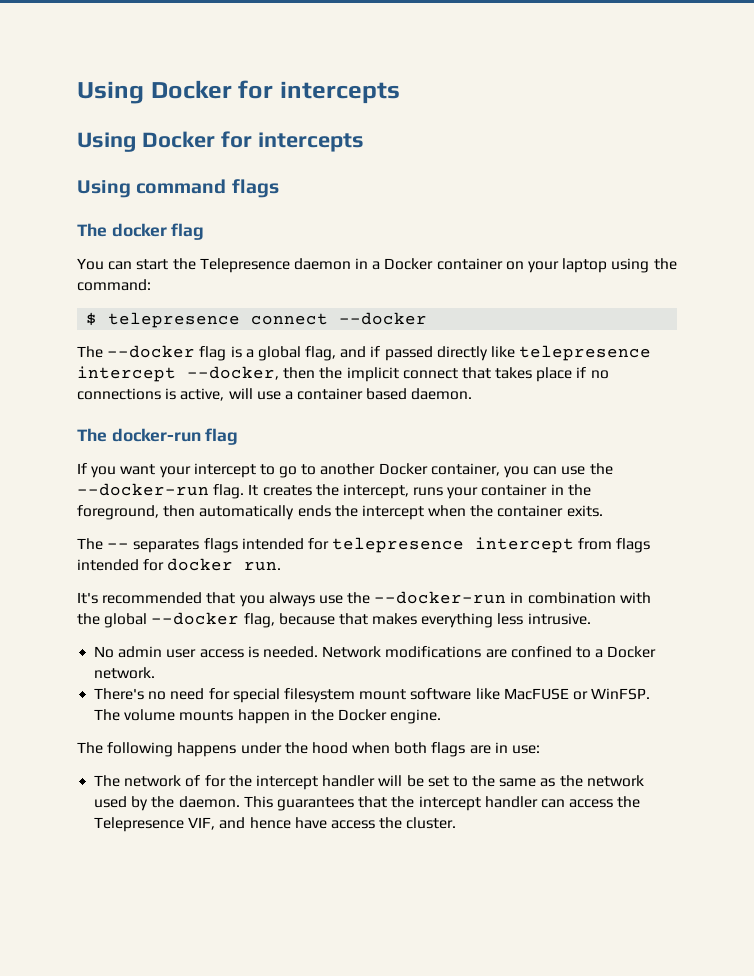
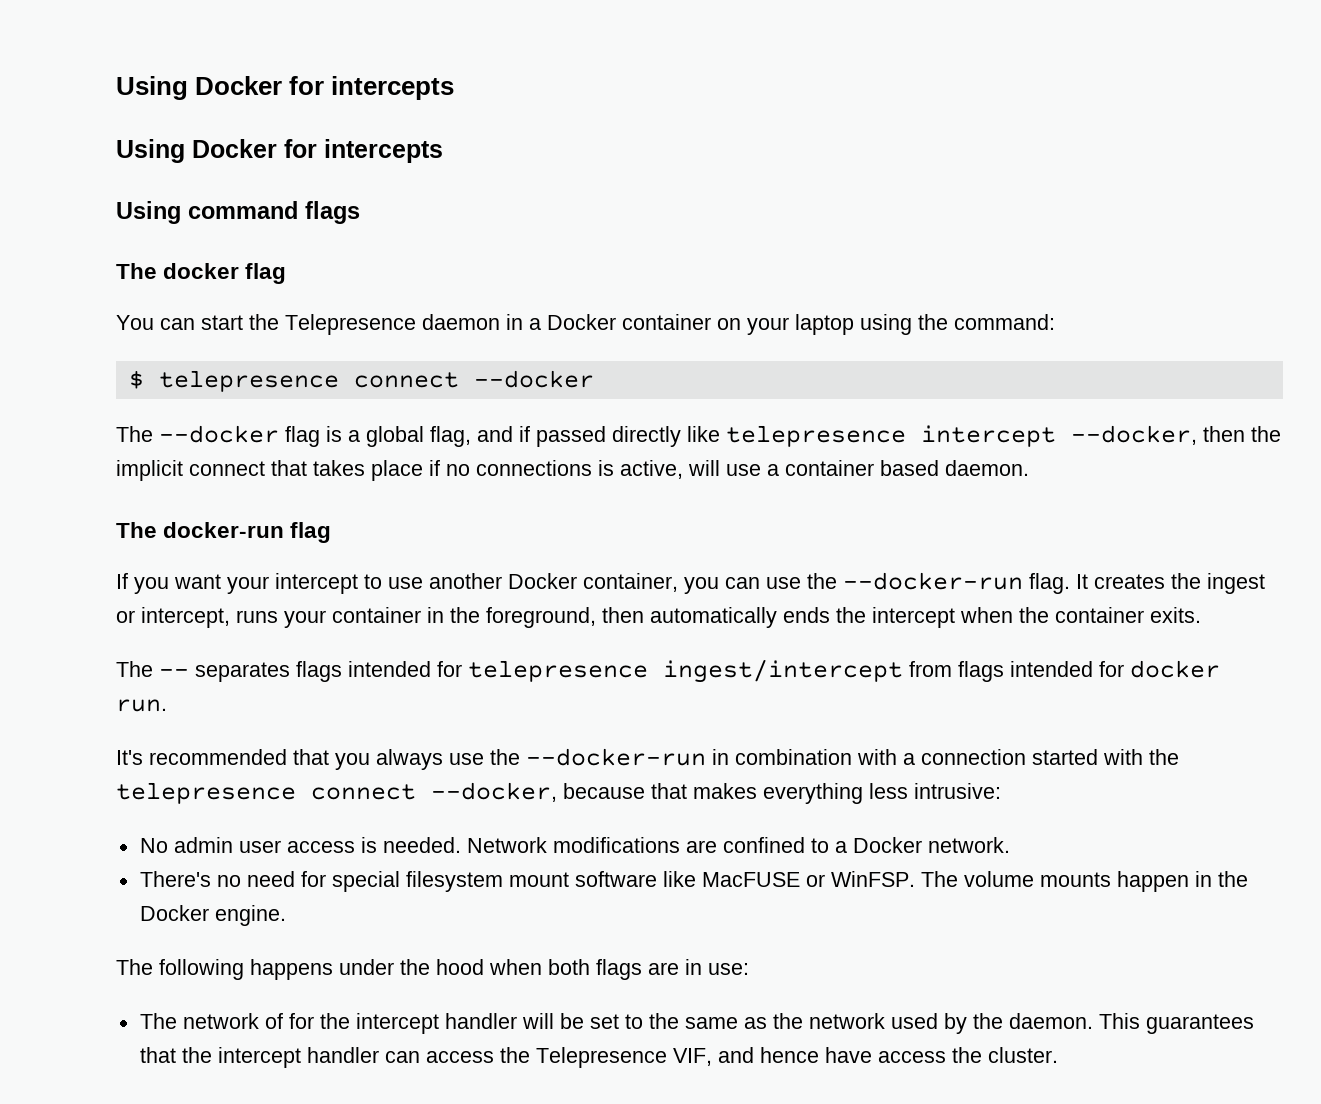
- If you want your intercept to go to another Docker container, you can use the --docker-run flag.
+ If you want your intercept to use another Docker container, you can use the --docker-run flag.
- It creates the intercept, runs your container in the foreground, then automatically ends the intercept when the container exits.
+ It creates the ingest or intercept, runs your container in the foreground, then automatically ends the intercept when the container exits.
- The -- separates flags intended for telepresence intercept from flags intended for docker run.
+ The -- separates flags intended for telepresence ingest/intercept from flags intended for docker run.
- It's recommended that you always use the --docker-run in combination with the global --docker flag, because that makes everything less intrusive.
+ It's recommended that you always use the --docker-run in combination with a connection started with the telepresence connect --docker, because that makes everything less intrusive:

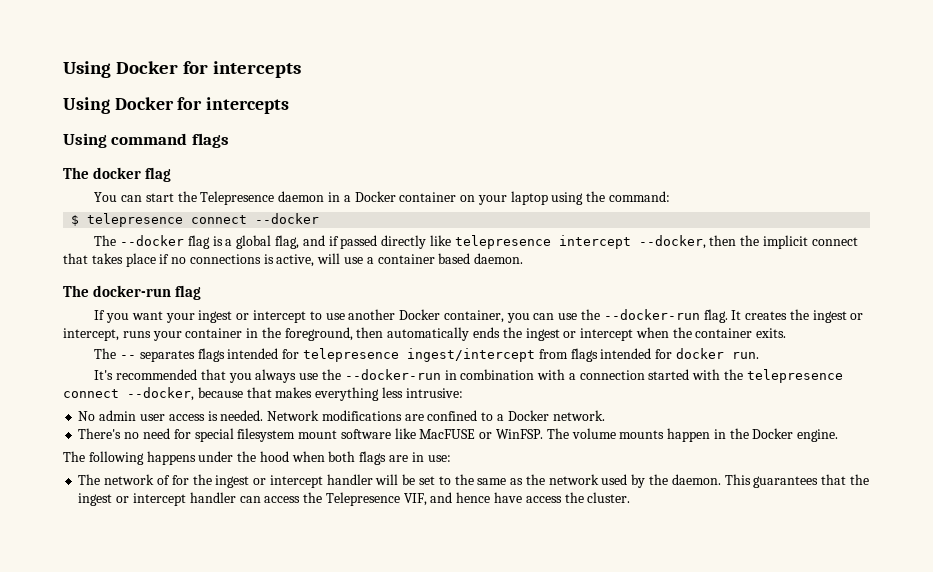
- If you want your intercept to use another Docker container, you can use the --docker-run flag.
+ If you want your ingest or intercept to use another Docker container, you can use the --docker-run flag.
- It creates the ingest or intercept, runs your container in the foreground, then automatically ends the intercept when the container exits.
+ It creates the ingest or intercept, runs your container in the foreground, then automatically ends the ingest or intercept when the container exits.
- The network of for the intercept handler will be set to the same as the network used by the daemon.
+ The network of for the ingest or intercept handler will be set to the same as the network used by the daemon.
- This guarantees that the intercept handler can access the Telepresence VIF, and hence have access the cluster.
+ This guarantees that the ingest or intercept handler can access the Telepresence VIF, and hence have access the cluster.

